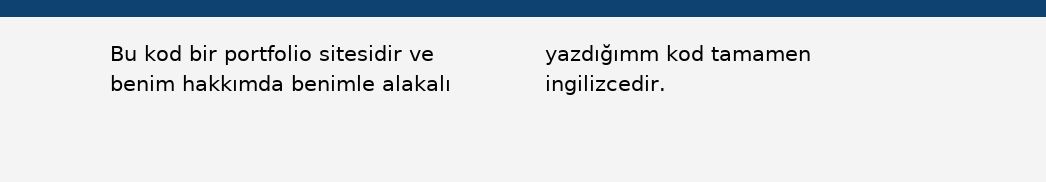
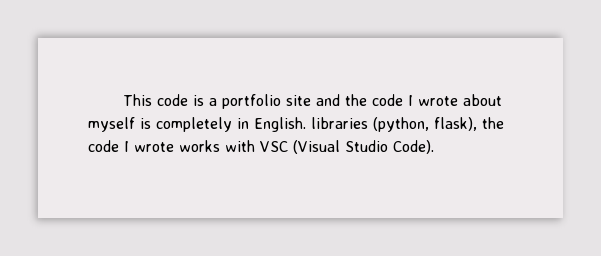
- Bu kod bir portfolio sitesidir ve benim hakkımda benimle alakalı yazdığımm kod tamamen ingilizcedir.
+ This code is a portfolio site and the code I wrote about myself is completely in English. libraries (python, flask), the code I wrote works with VSC (Visual Studio Code).

